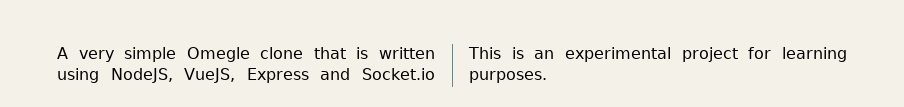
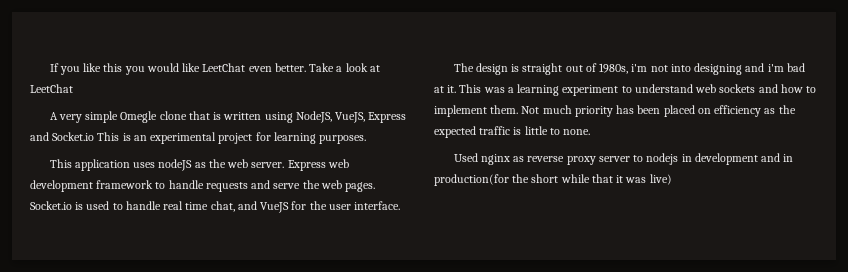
+ If you like this you would like LeetChat even better. Take a look at LeetChat
+ This application uses nodeJS as the web server. Express web development framework to handle requests and serve the web pages. Socket.io is used to handle real time chat, and VueJS for the user interface.
+ The design is straight out of 1980s, i'm not into designing and i'm bad at it. This was a learning experiment to understand web sockets and how to implement them. Not much priority has been placed on efficiency as the expected traffic is little to none.
+ Used nginx as reverse proxy server to nodejs in development and in production(for the short while that it was live)

